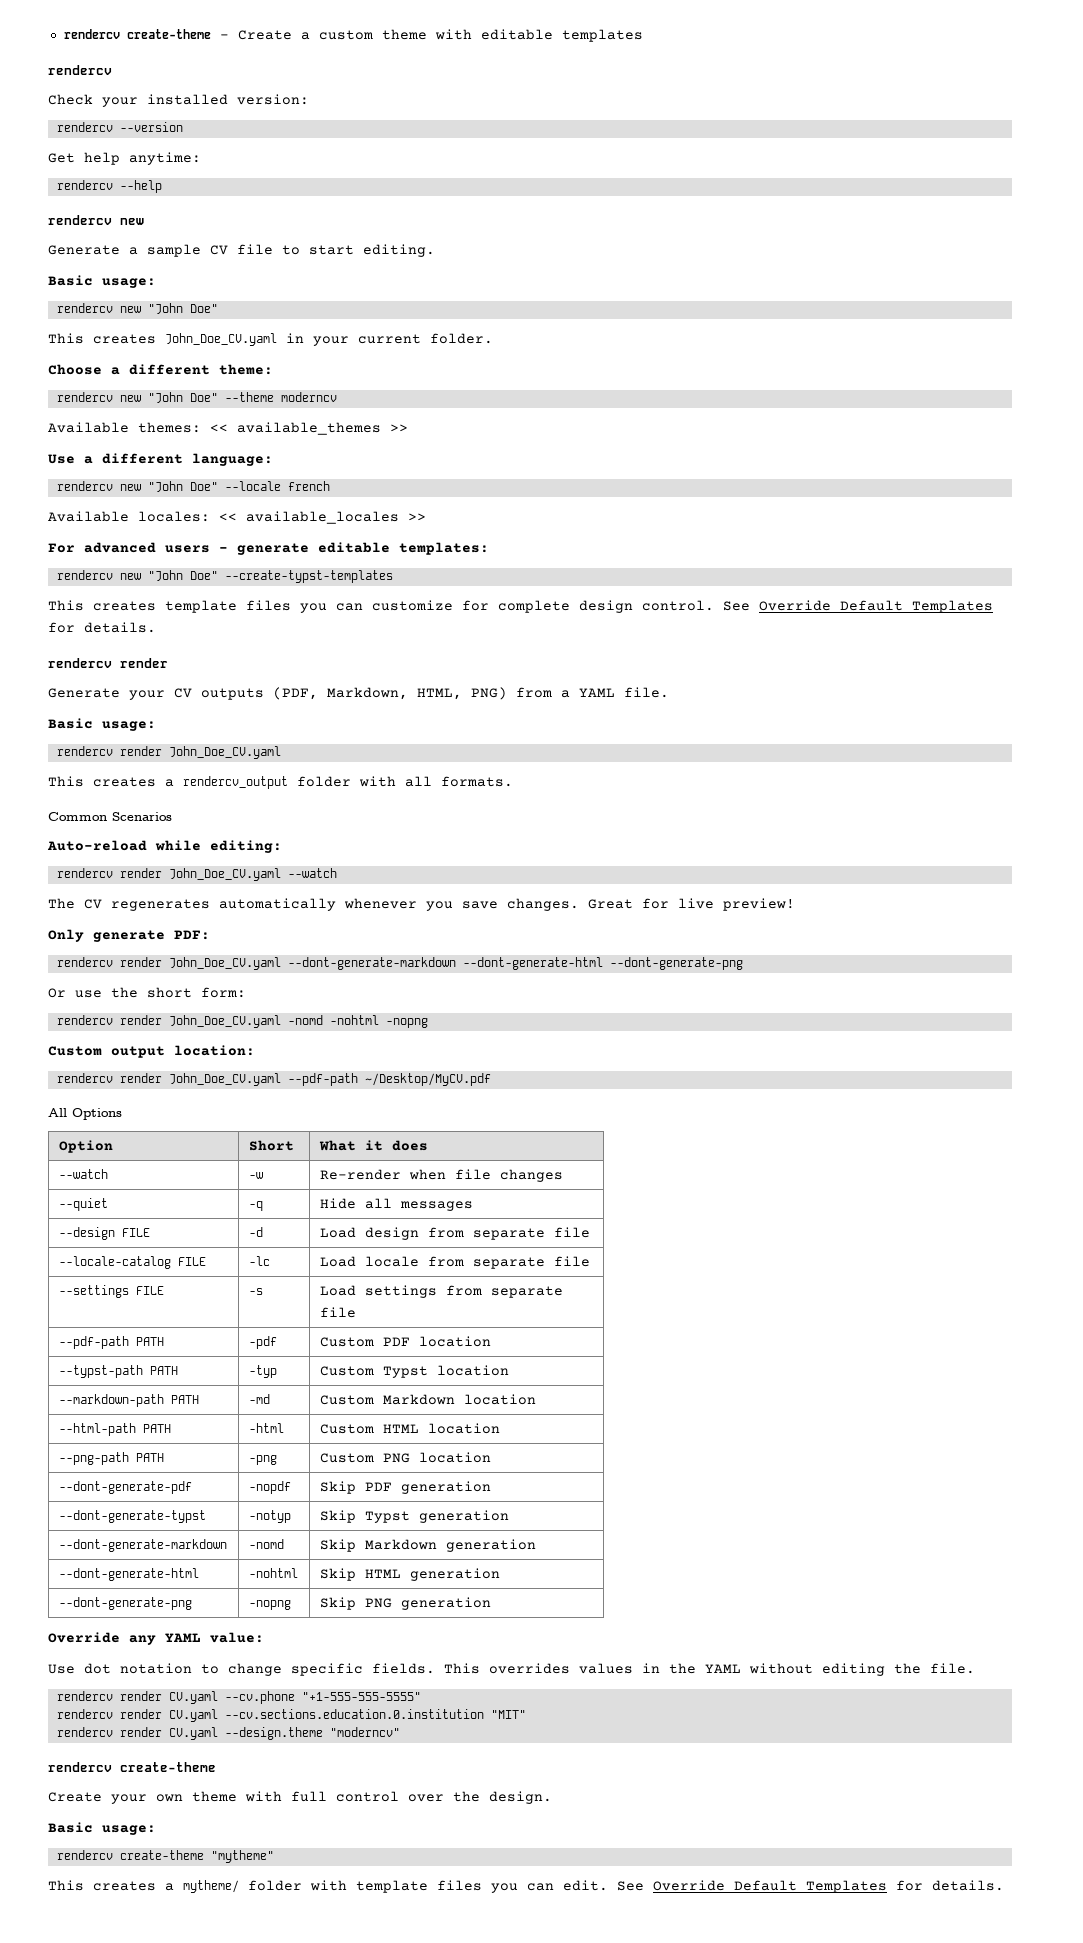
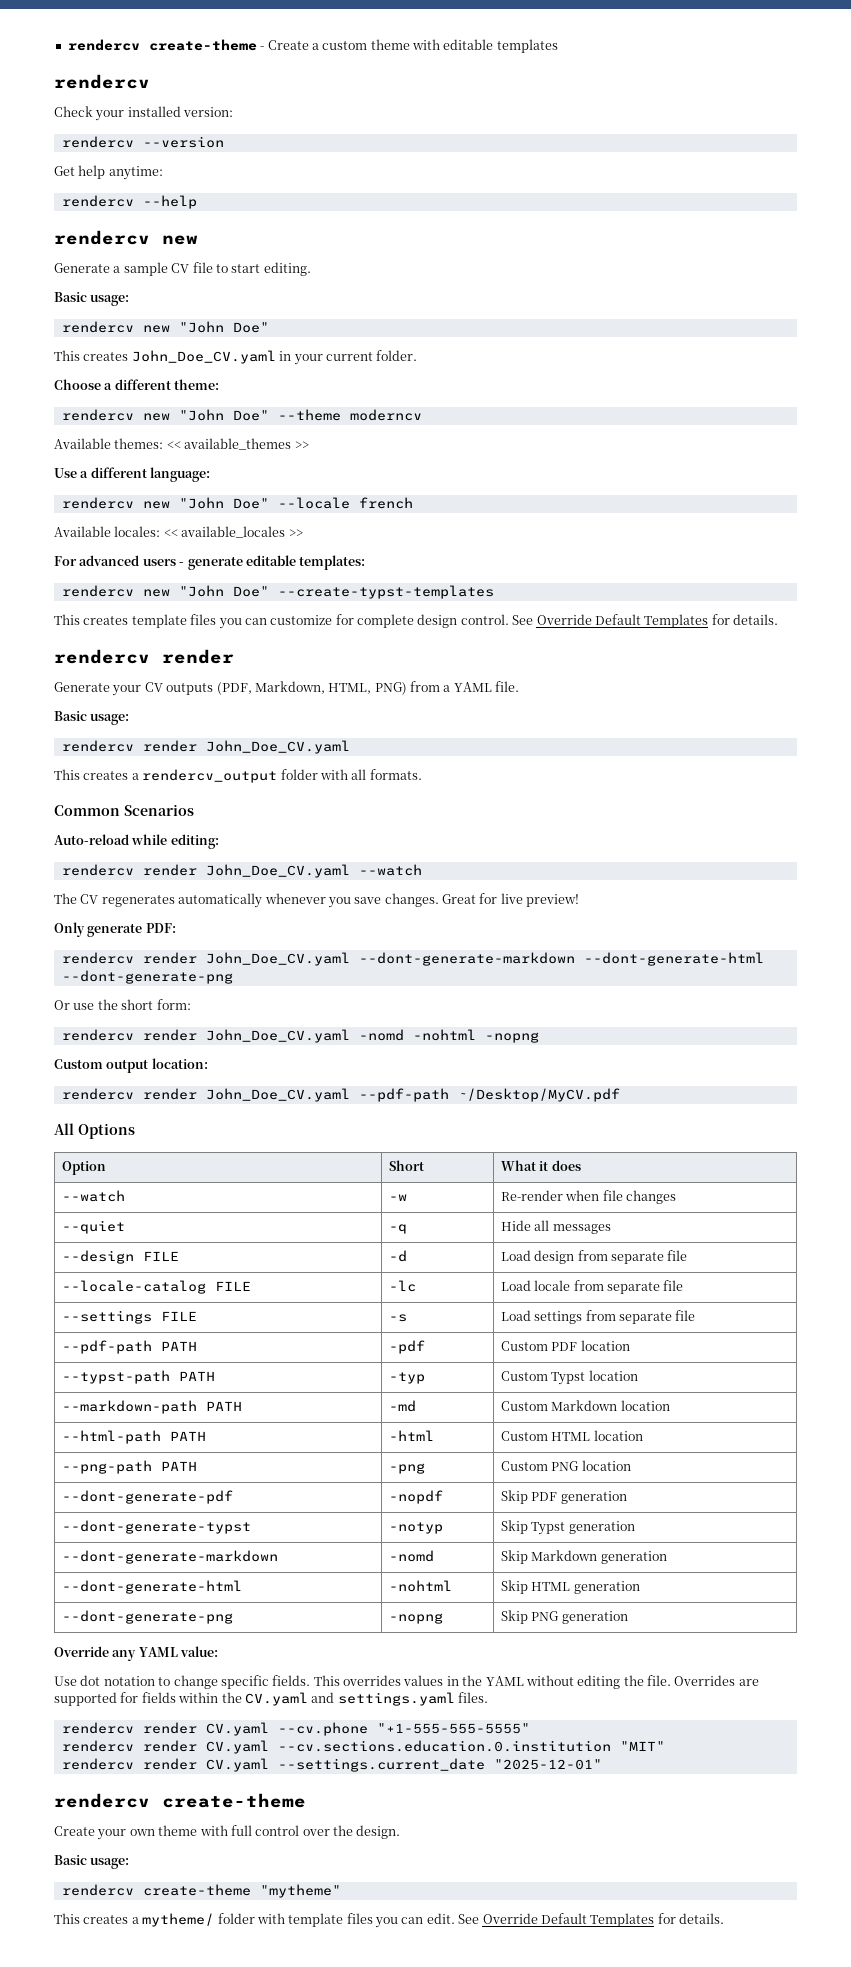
+ Overrides are supported for fields within the CV.yaml and settings.yaml files.
- rendercv render CV.yaml --design.theme "moderncv"
+ rendercv render CV.yaml --settings.current_date "2025-12-01"

